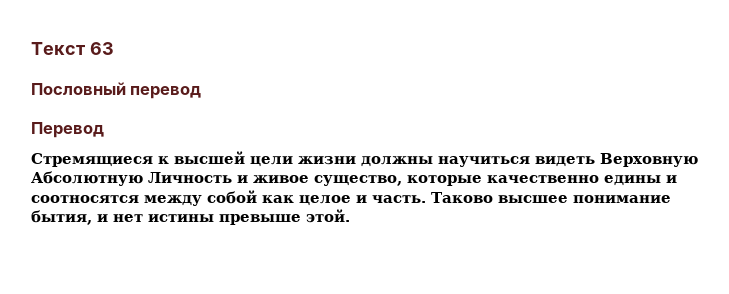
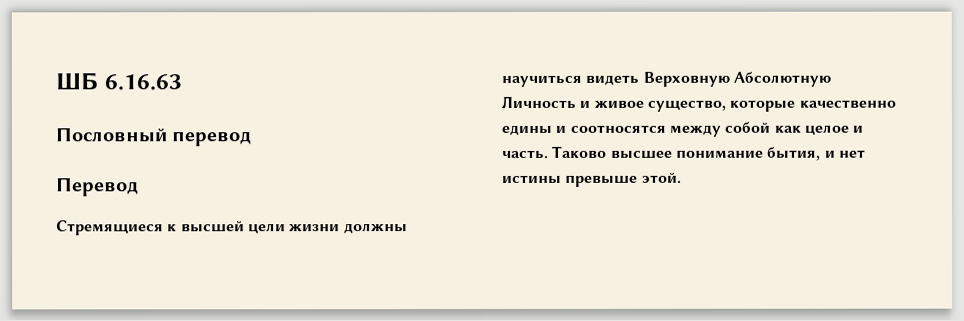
- Текст 63
+ ШБ 6.16.63

